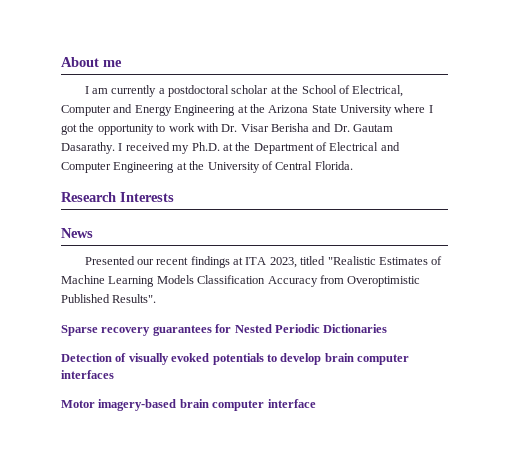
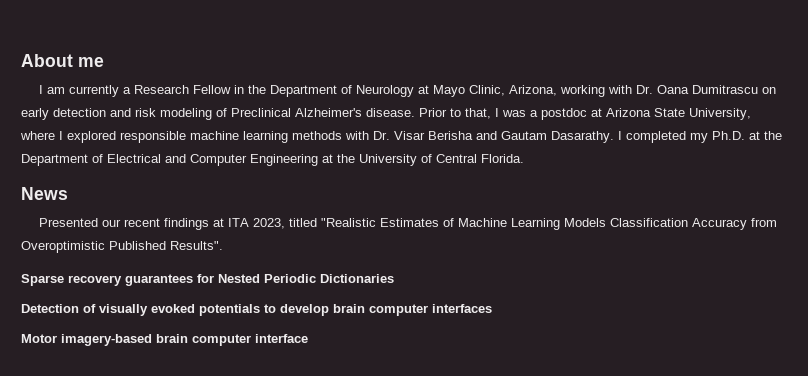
- I am currently a postdoctoral scholar at the School of Electrical, Computer and Energy Engineering at the Arizona State University where I got the opportunity to work with Dr. Visar Berisha and Dr. Gautam Dasarathy.
+ I am currently a Research Fellow in the Department of Neurology at Mayo Clinic, Arizona, working with Dr. Oana Dumitrascu on early detection and risk modeling of Preclinical Alzheimer's disease. Prior to that, I was a postdoc at Arizona State University, where I explored responsible machine learning methods with Dr. Visar Berisha and Gautam Dasarathy.
- I received my Ph.D. at the Department of Electrical and Computer Engineering at the University of Central Florida.
+ I completed my Ph.D. at the Department of Electrical and Computer Engineering at the University of Central Florida.
- Research Interests

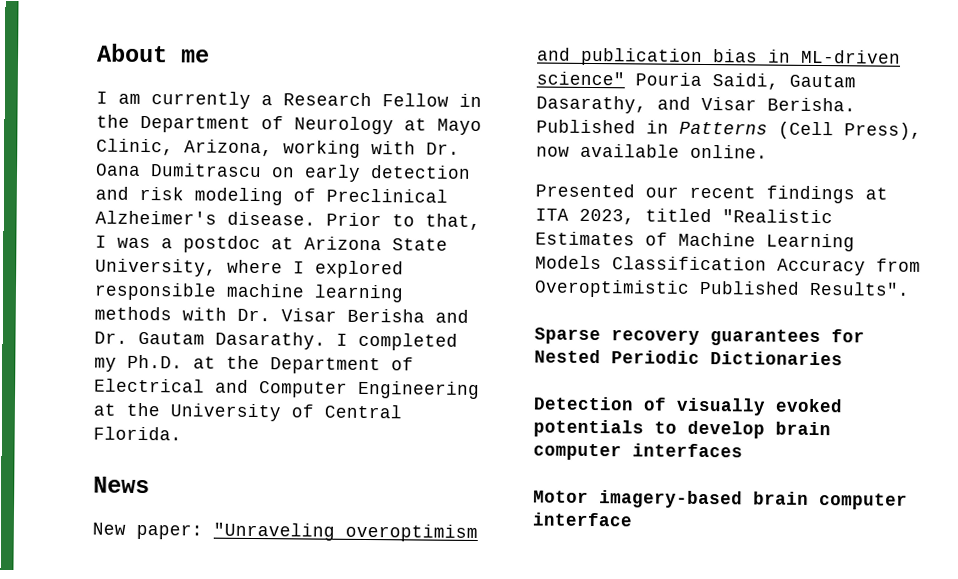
- Prior to that, I was a postdoc at Arizona State University, where I explored responsible machine learning methods with Dr. Visar Berisha and Gautam Dasarathy.
+ Prior to that, I was a postdoc at Arizona State University, where I explored responsible machine learning methods with Dr. Visar Berisha and Dr. Gautam Dasarathy.
+ New paper: "Unraveling overoptimism and publication bias in ML-driven science" Pouria Saidi, Gautam Dasarathy, and Visar Berisha. Published in Patterns (Cell Press), now available online.

